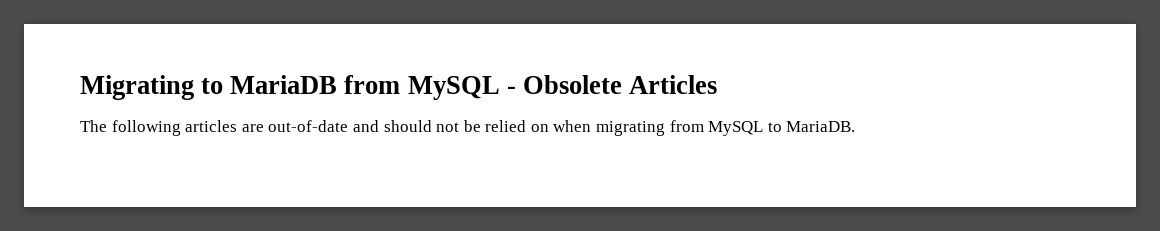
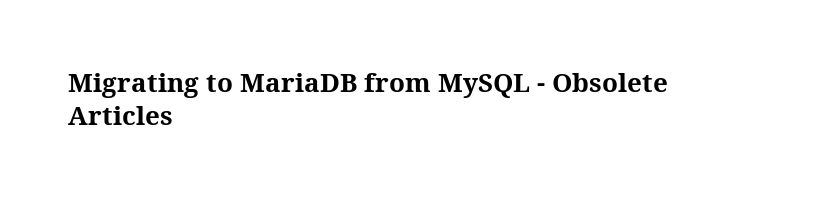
- The following articles are out-of-date and should not be relied on when migrating from MySQL to MariaDB.

